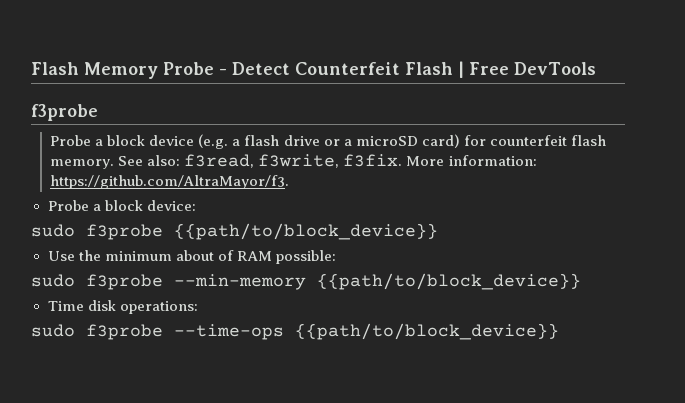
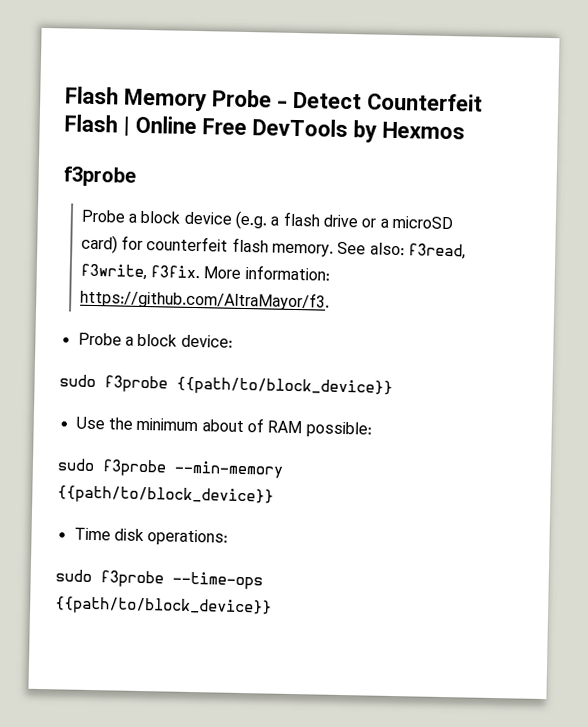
- Flash Memory Probe - Detect Counterfeit Flash | Free DevTools
+ Flash Memory Probe - Detect Counterfeit Flash | Online Free DevTools by Hexmos

